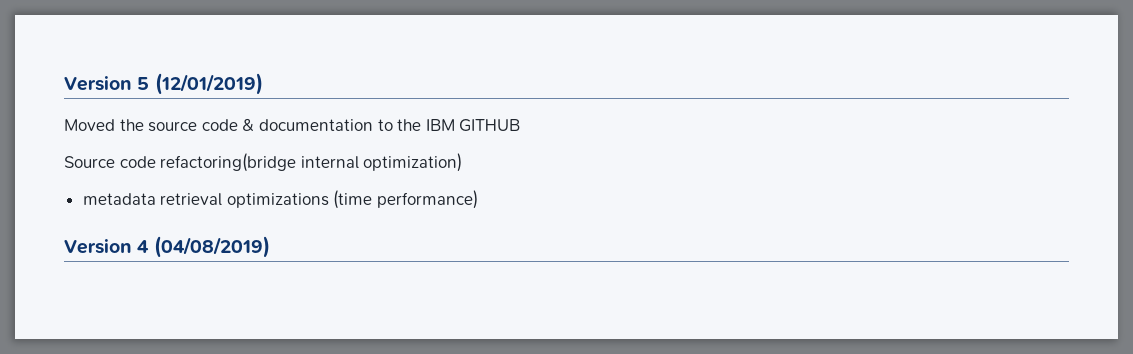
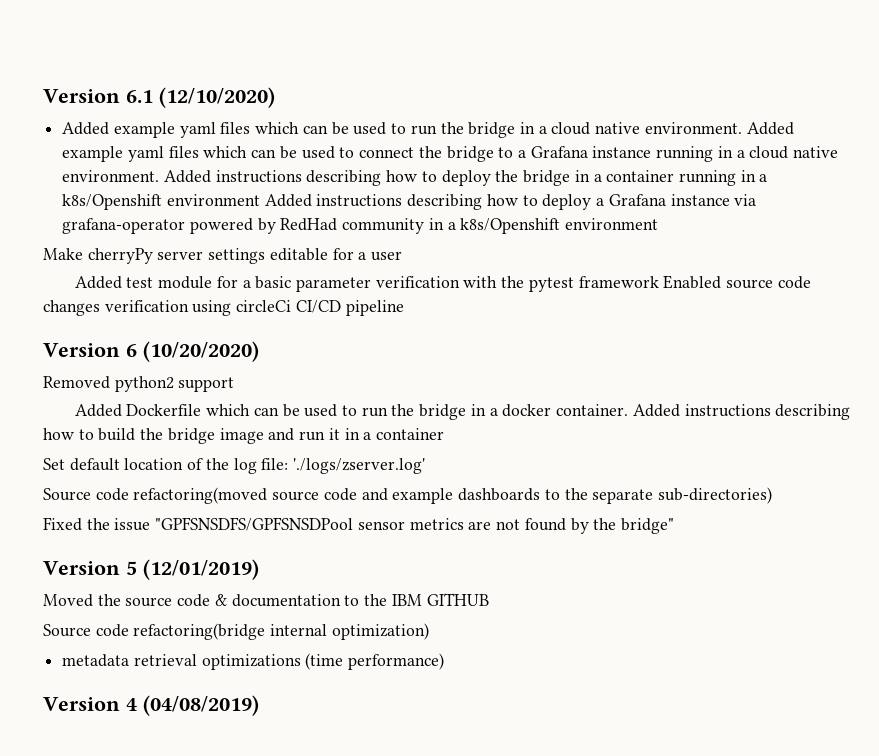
+ Version 6.1 (12/10/2020)
+ Added example yaml files which can be used to run the bridge in a cloud native environment. Added example yaml files which can be used to connect the bridge to a Grafana instance running in a cloud native environment. Added instructions describing how to deploy the bridge in a container running in a k8s/Openshift environment Added instructions describing how to deploy a Grafana instance via grafana-operator powered by RedHad community in a k8s/Openshift environment
+ Make cherryPy server settings editable for a user
+ Added test module for a basic parameter verification with the pytest framework Enabled source code changes verification using circleCi CI/CD pipeline
+ Version 6 (10/20/2020)
+ Removed python2 support
+ Added Dockerfile which can be used to run the bridge in a docker container. Added instructions describing how to build the bridge image and run it in a container
+ Set default location of the log file: './logs/zserver.log'
+ Source code refactoring(moved source code and example dashboards to the separate sub-directories)
+ Fixed the issue "GPFSNSDFS/GPFSNSDPool sensor metrics are not found by the bridge"

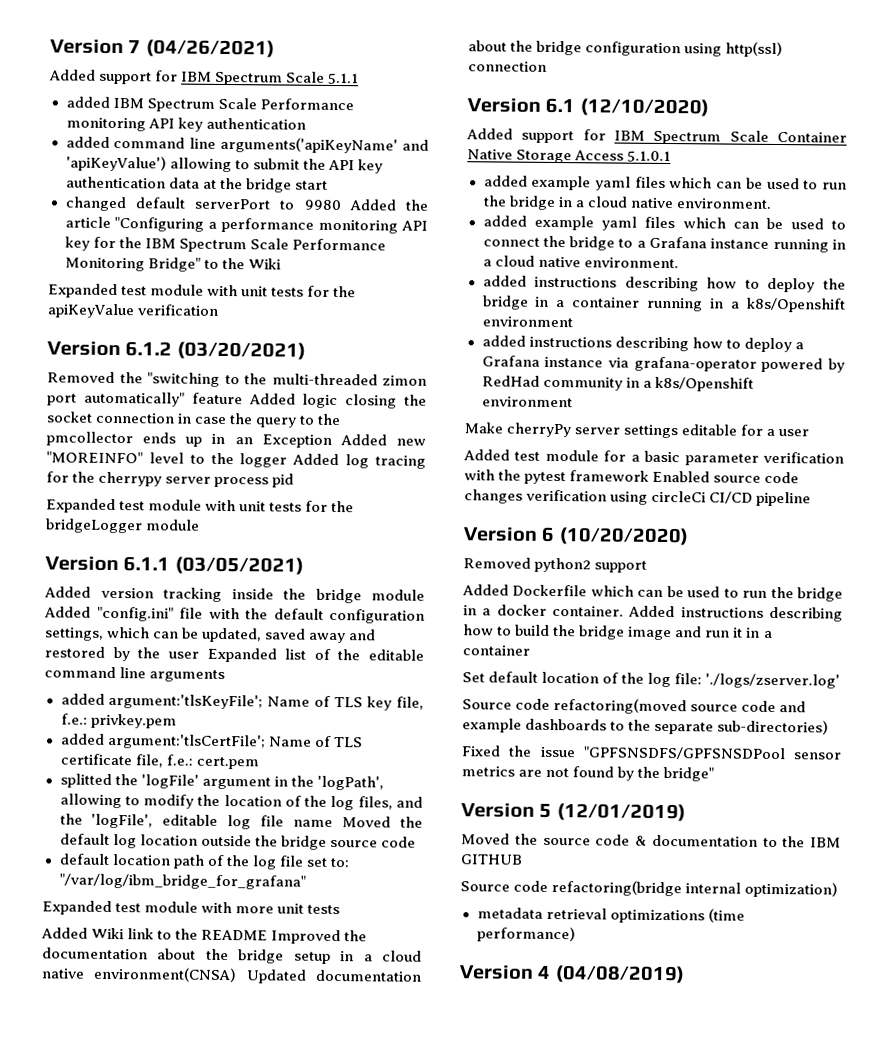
+ Version 7 (04/26/2021)
+ Added support for IBM Spectrum Scale 5.1.1
+ added IBM Spectrum Scale Performance monitoring API key authentication
+ added command line arguments('apiKeyName' and 'apiKeyValue') allowing to submit the API key authentication data at the bridge start
+ changed default serverPort to 9980 Added the article "Configuring a performance monitoring API key for the IBM Spectrum Scale Performance Monitoring Bridge" to the Wiki
+ Expanded test module with unit tests for the apiKeyValue verification
+ Version 6.1.2 (03/20/2021)
+ Removed the "switching to the multi-threaded zimon port automatically" feature Added logic closing the socket connection in case the query to the pmcollector ends up in an Exception Added new "MOREINFO" level to the logger Added log tracing for the cherrypy server process pid
+ Expanded test module with unit tests for the bridgeLogger module
+ Version 6.1.1 (03/05/2021)
+ Added version tracking inside the bridge module Added "config.ini" file with the default configuration settings, which can be updated, saved away and restored by the user Expanded list of the editable command line arguments
+ added argument:'tlsKeyFile'; Name of TLS key file, f.e.: privkey.pem
+ added argument:'tlsCertFile'; Name of TLS certificate file, f.e.: cert.pem
+ splitted the 'logFile' argument in the 'logPath', allowing to modify the location of the log files, and the 'logFile', editable log file name Moved the default log location outside the bridge source code
+ default location path of the log file set to: "/var/log/ibm_bridge_for_grafana"
+ Expanded test module with more unit tests
+ Added Wiki link to the README Improved the documentation about the bridge setup in a cloud native environment(CNSA) Updated documentation about the bridge configuration using http(ssl) connection
  Version 6.1 (12/10/2020)
- Added example yaml files which can be used to run the bridge in a cloud native environment. Added example yaml files which can be used to connect the bridge to a Grafana instance running in a cloud native environment. Added instructions describing how to deploy the bridge in a container running in a k8s/Openshift environment Added instructions describing how to deploy a Grafana instance via grafana-operator powered by RedHad community in a k8s/Openshift environment
+ Added support for IBM Spectrum Scale Container Native Storage Access 5.1.0.1
+ added example yaml files which can be used to run the bridge in a cloud native environment.
+ added example yaml files which can be used to connect the bridge to a Grafana instance running in a cloud native environment.
+ added instructions describing how to deploy the bridge in a container running in a k8s/Openshift environment
+ added instructions describing how to deploy a Grafana instance via grafana-operator powered by RedHad community in a k8s/Openshift environment

